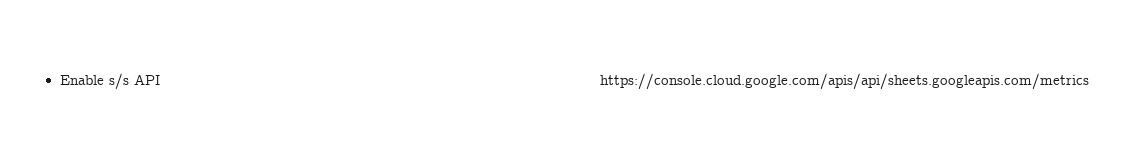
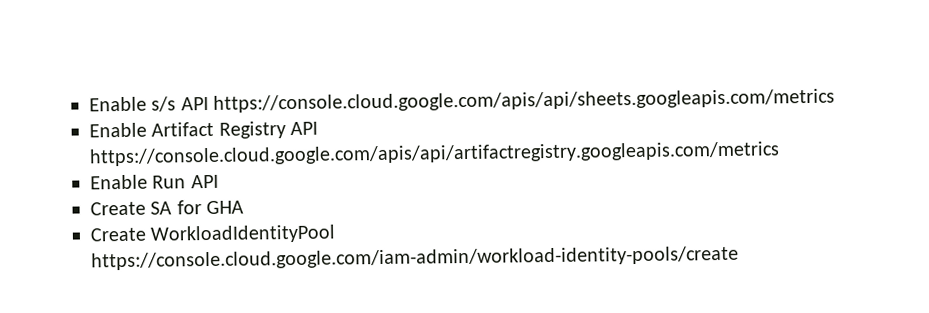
+ Enable Artifact Registry API https://console.cloud.google.com/apis/api/artifactregistry.googleapis.com/metrics
+ Enable Run API
+ Create SA for GHA
+ Create WorkloadIdentityPool https://console.cloud.google.com/iam-admin/workload-identity-pools/create

